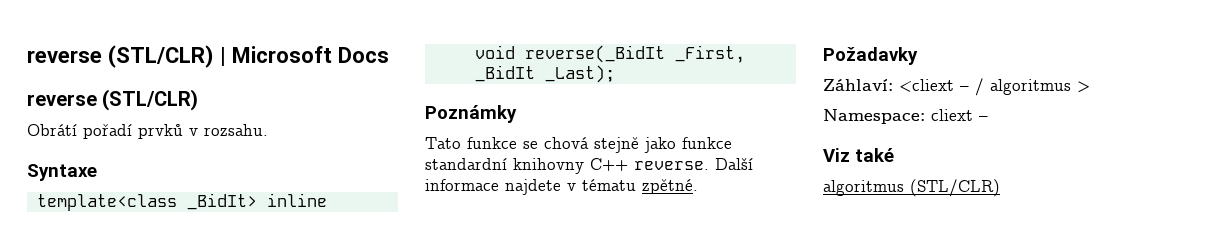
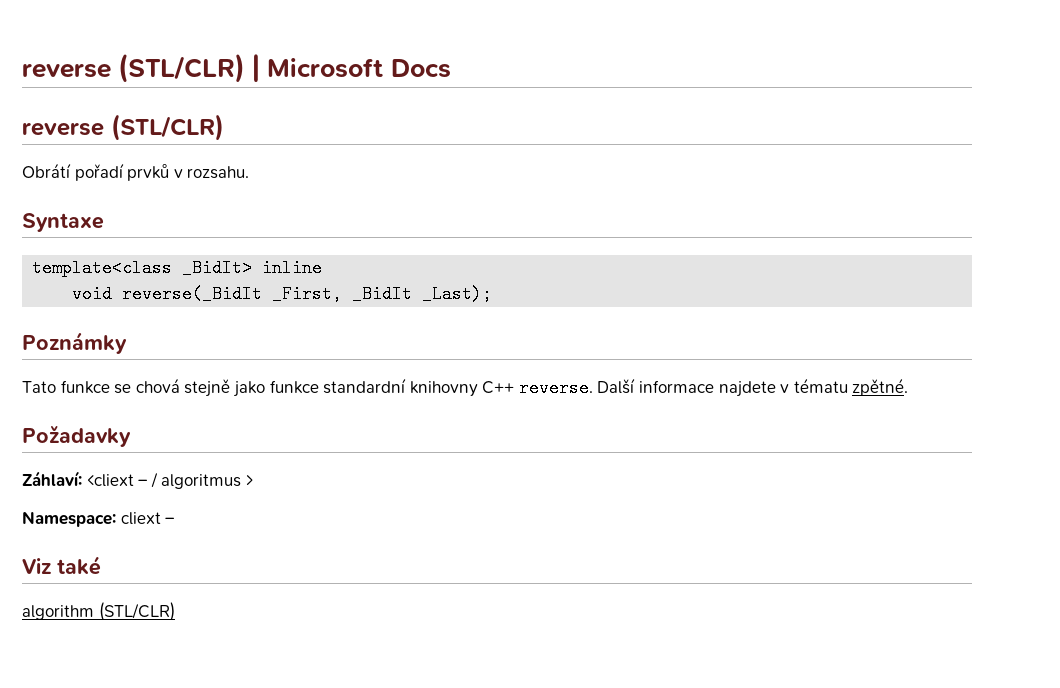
- algoritmus (STL/CLR)
+ algorithm (STL/CLR)

